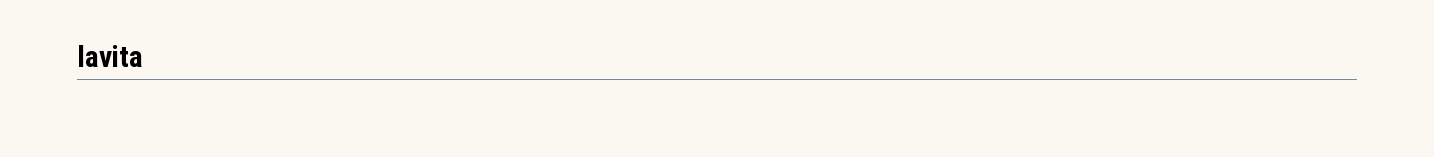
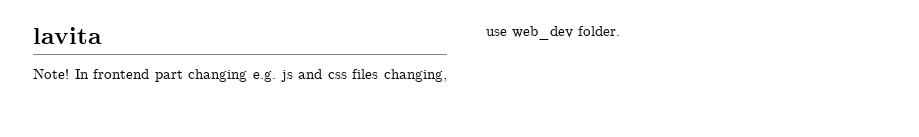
+ Note! In frontend part changing e.g. js and css files changing, use web_dev folder.

